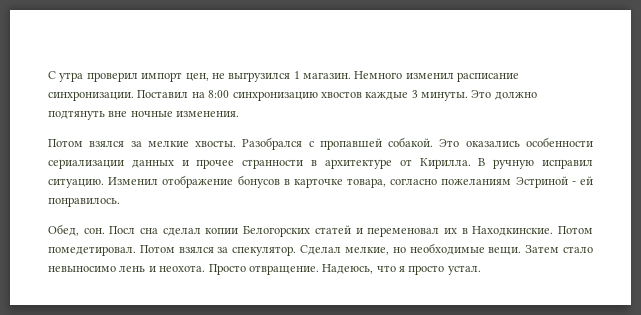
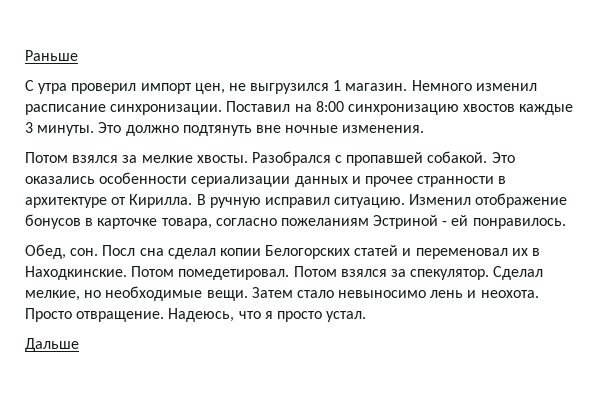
+ Раньше
+ Дальше

